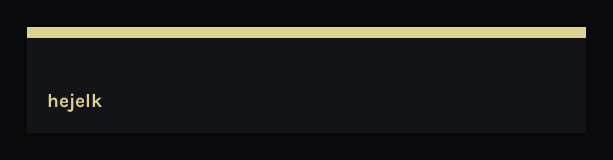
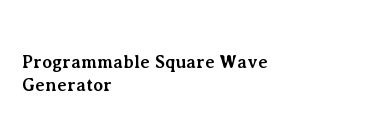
- hejelk
+ Programmable Square Wave Generator

